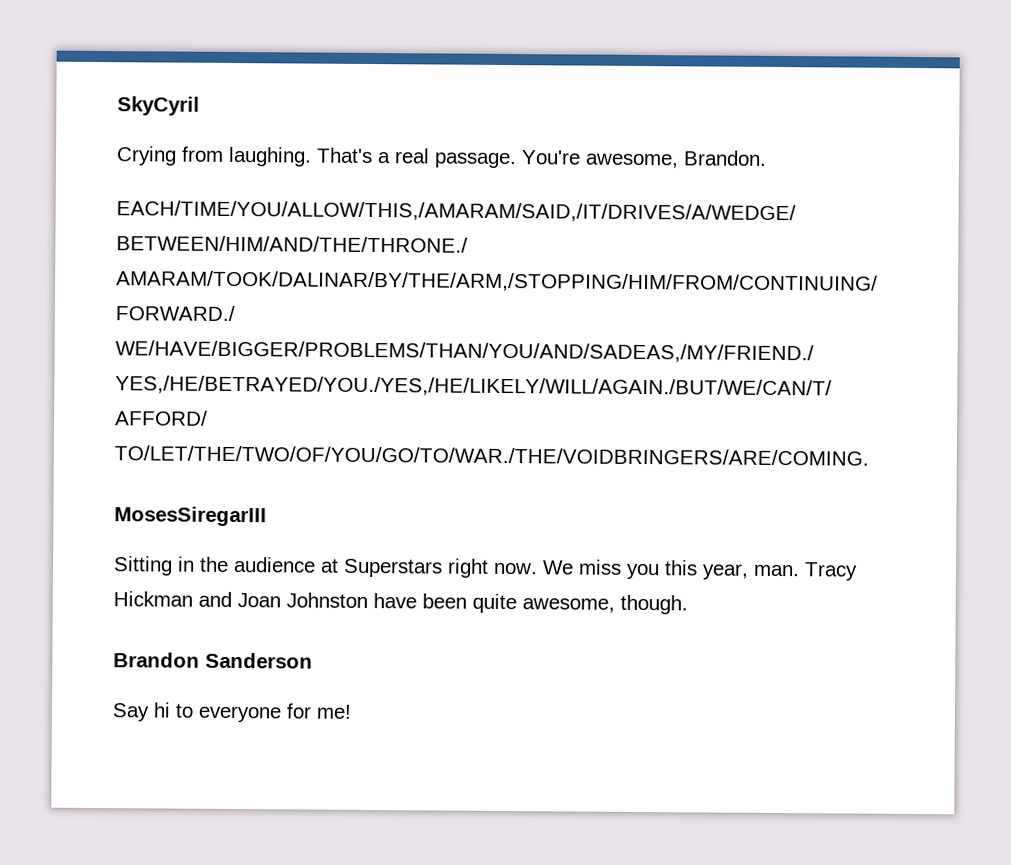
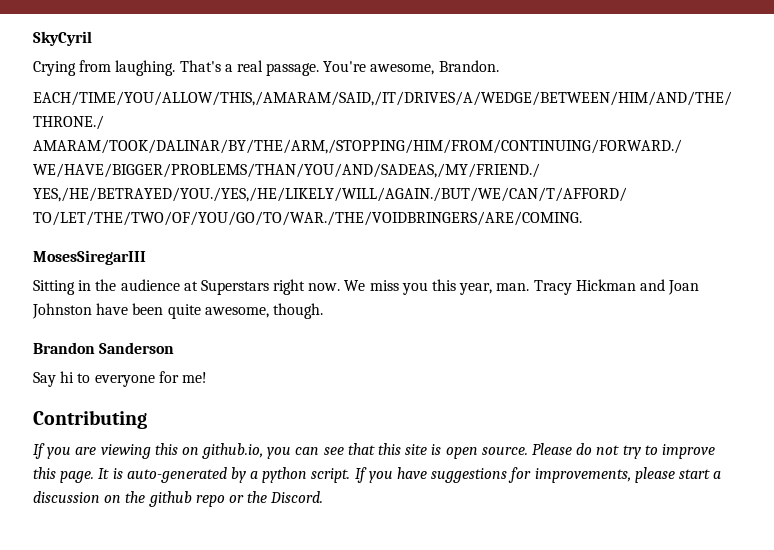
+ Contributing
+ If you are viewing this on github.io, you can see that this site is open source. Please do not try to improve this page. It is auto-generated by a python script. If you have suggestions for improvements, please start a discussion on the github repo or the Discord.

